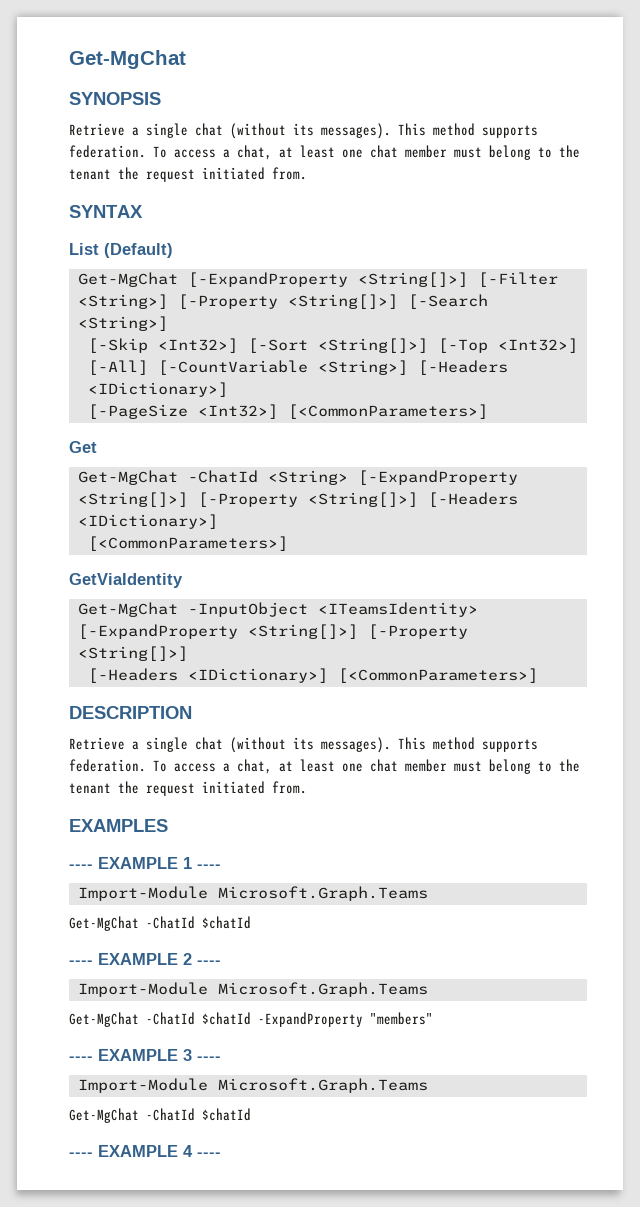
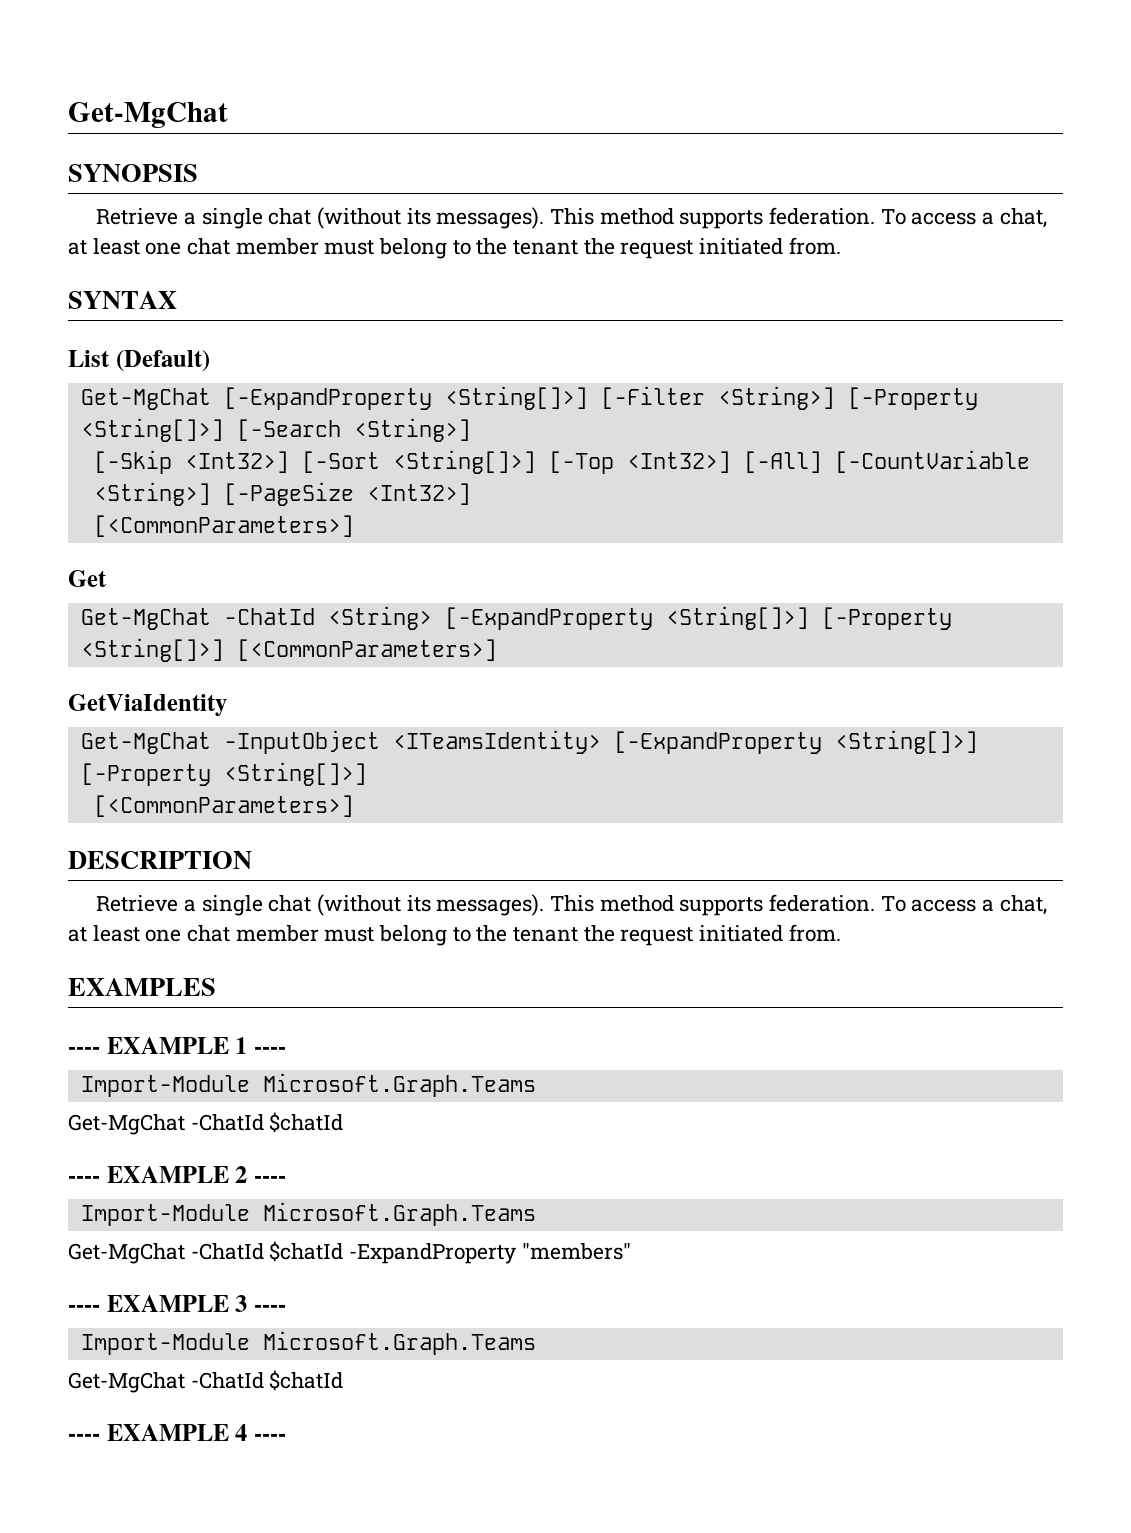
- [-Skip <Int32>] [-Sort <String[]>] [-Top <Int32>] [-All] [-CountVariable <String>] [-Headers <IDictionary>]
- [-PageSize <Int32>] [<CommonParameters>]
+ [-Skip <Int32>] [-Sort <String[]>] [-Top <Int32>] [-All] [-CountVariable <String>] [-PageSize <Int32>]
+ [<CommonParameters>]
- Get-MgChat -ChatId <String> [-ExpandProperty <String[]>] [-Property <String[]>] [-Headers <IDictionary>]
- [<CommonParameters>]
+ Get-MgChat -ChatId <String> [-ExpandProperty <String[]>] [-Property <String[]>] [<CommonParameters>]
  Get-MgChat -InputObject <ITeamsIdentity> [-ExpandProperty <String[]>] [-Property <String[]>]
- [-Headers <IDictionary>] [<CommonParameters>]
+ [<CommonParameters>]

